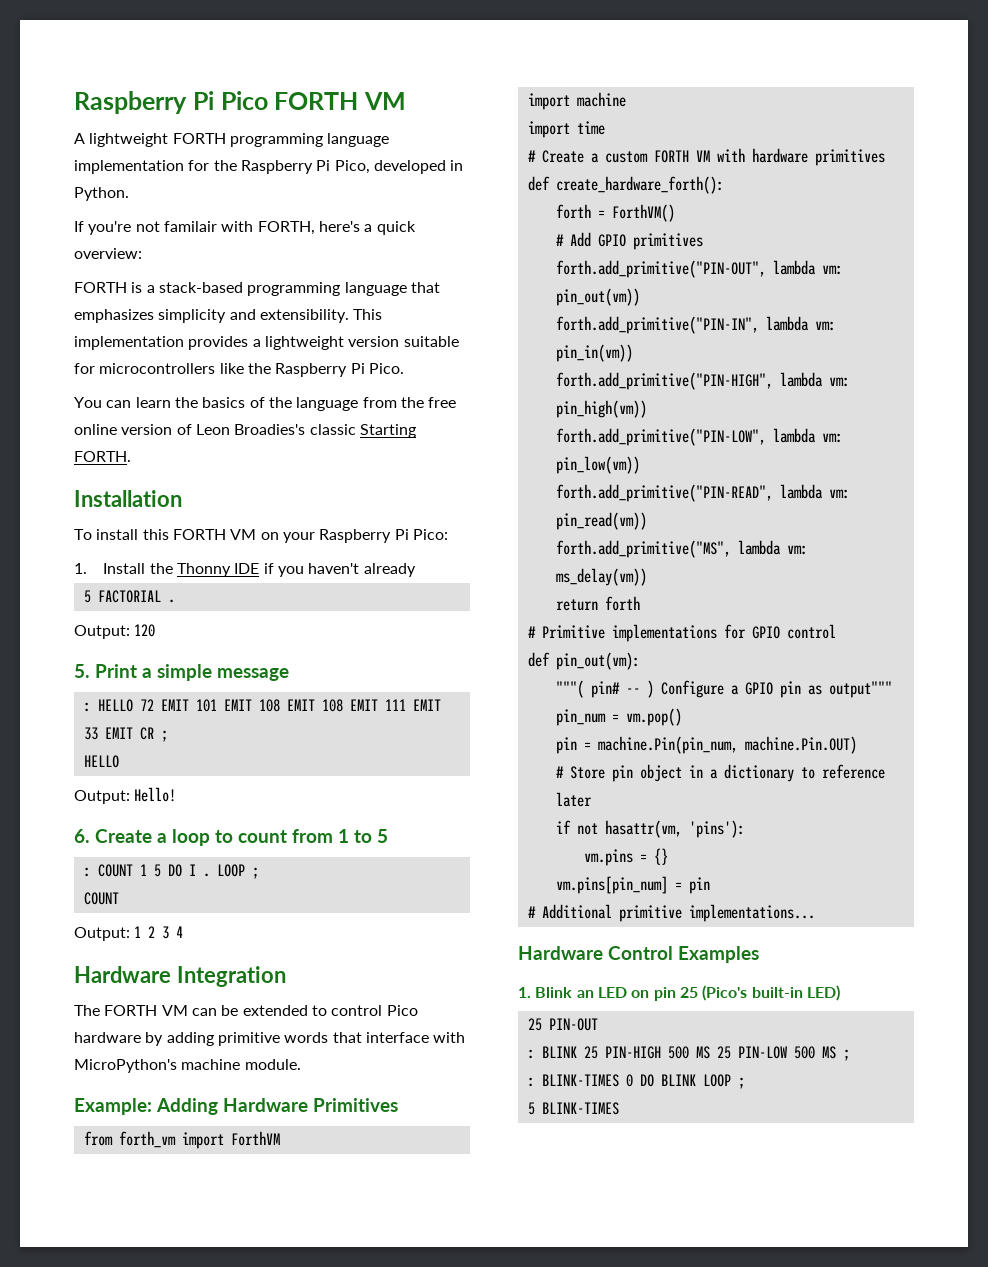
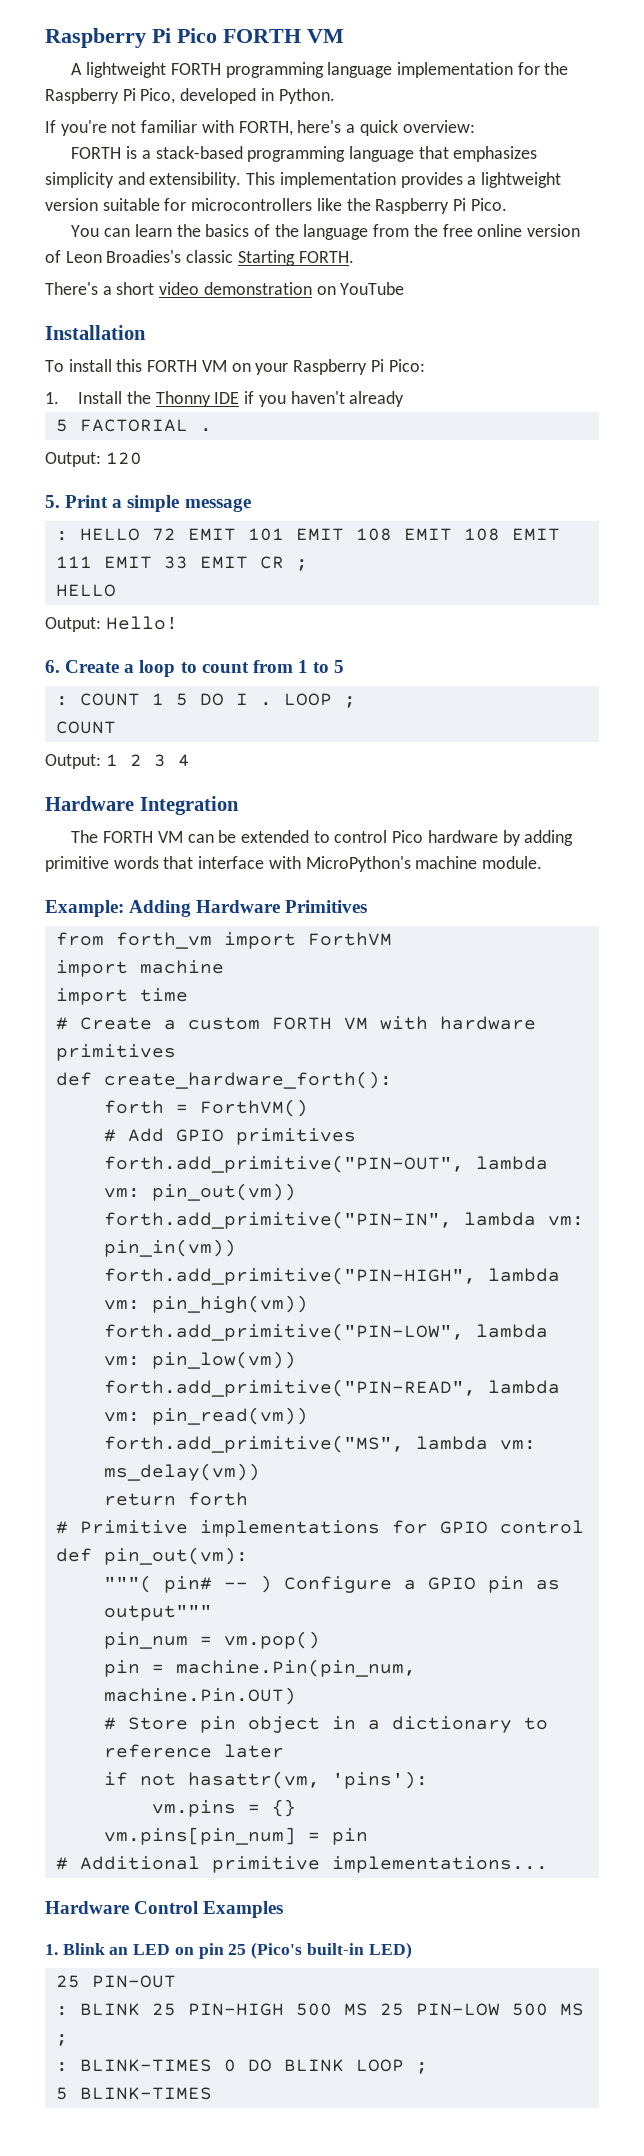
- If you're not familair with FORTH, here's a quick overview:
+ If you're not familiar with FORTH, here's a quick overview:
+ There's a short video demonstration on YouTube

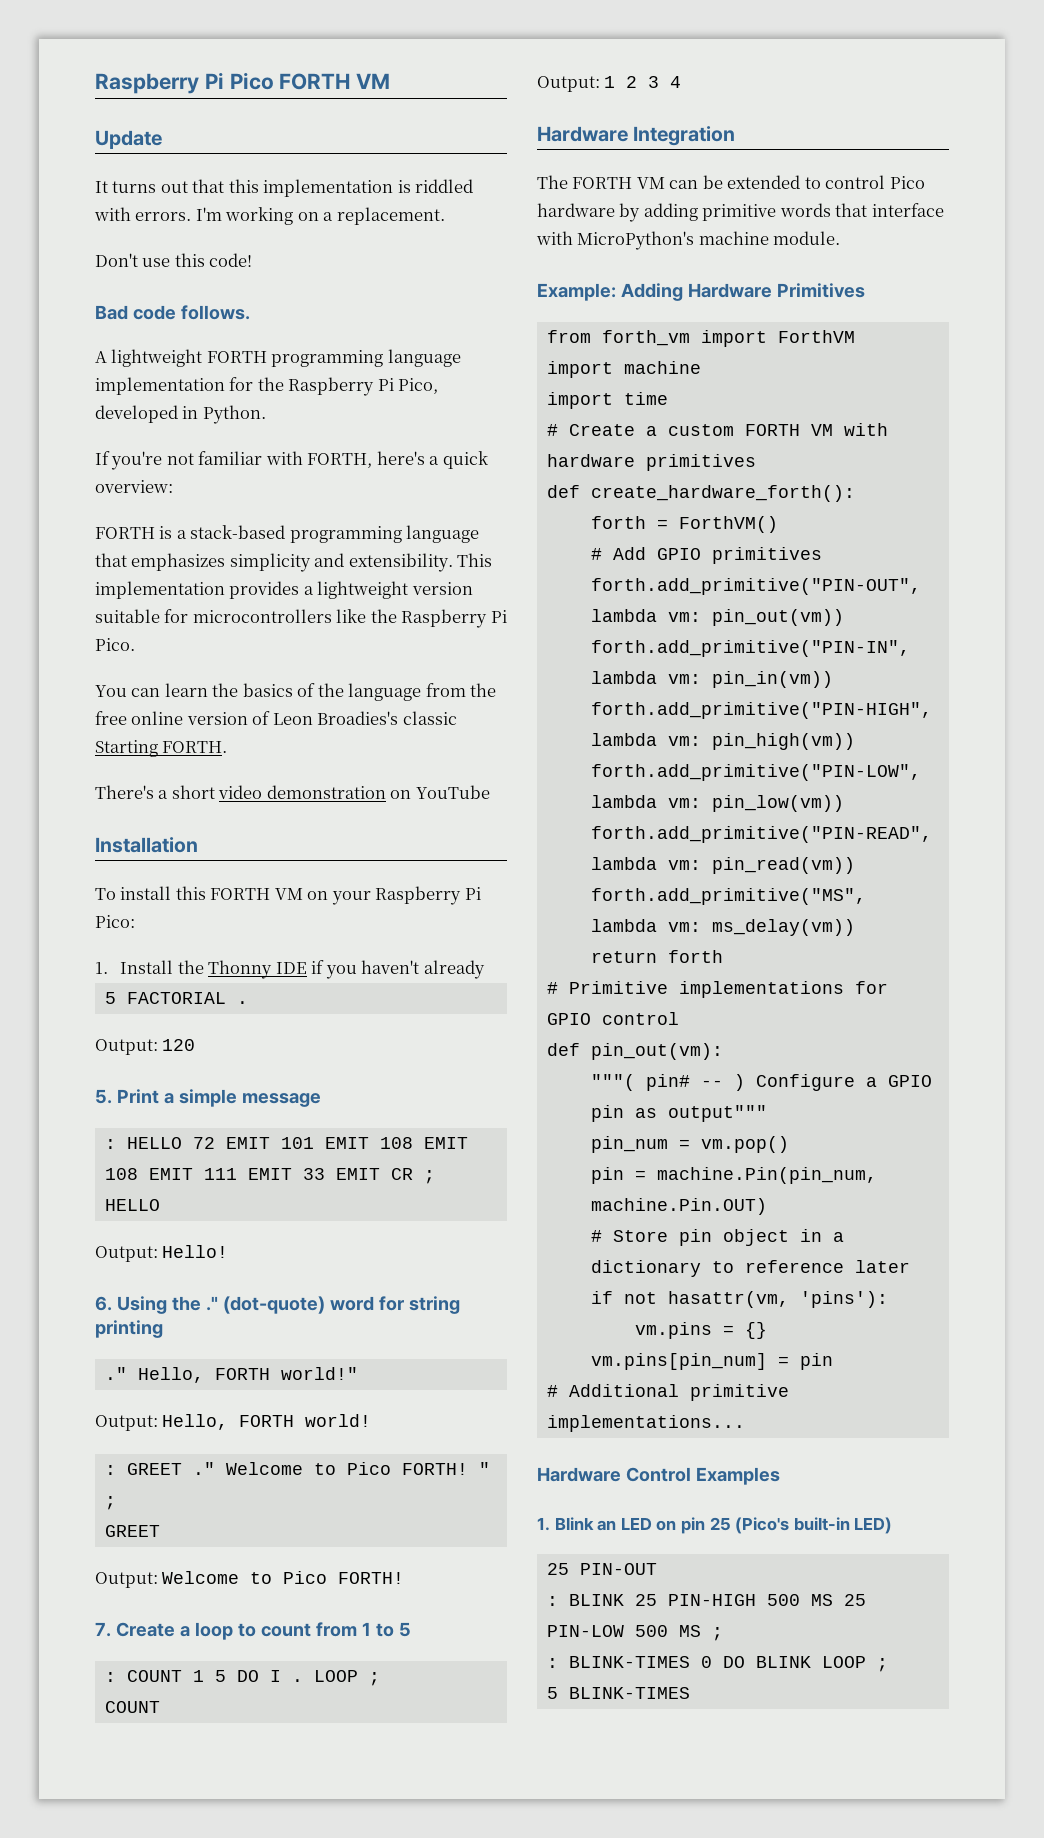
+ Update
+ It turns out that this implementation is riddled with errors. I'm working on a replacement.
+ Don't use this code!
+ Bad code follows.
- 6. Create a loop to count from 1 to 5
+ 6. Using the ." (dot-quote) word for string printing
+ ." Hello, FORTH world!"
+ Output: Hello, FORTH world!
+ : GREET ." Welcome to Pico FORTH! " ;
+ GREET
+ Output: Welcome to Pico FORTH!
+ 7. Create a loop to count from 1 to 5

